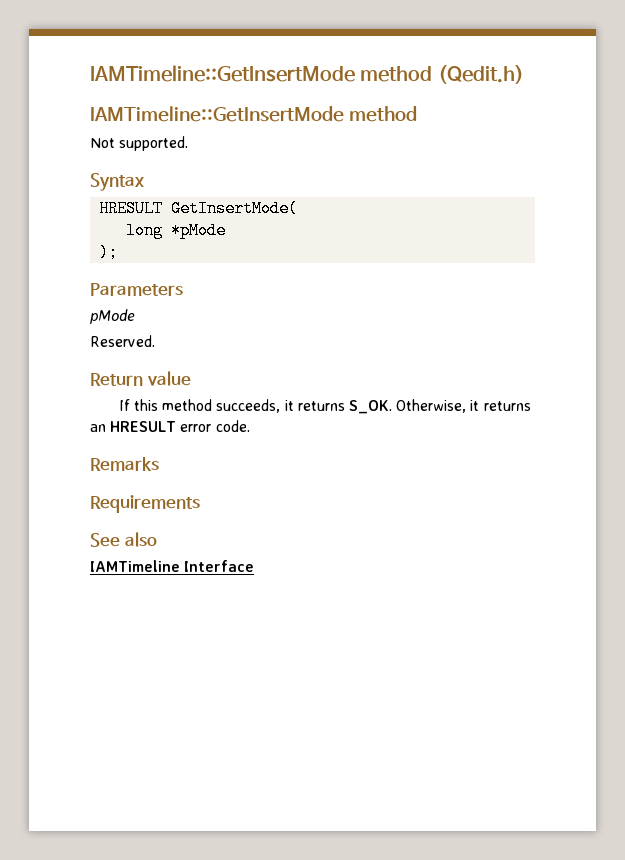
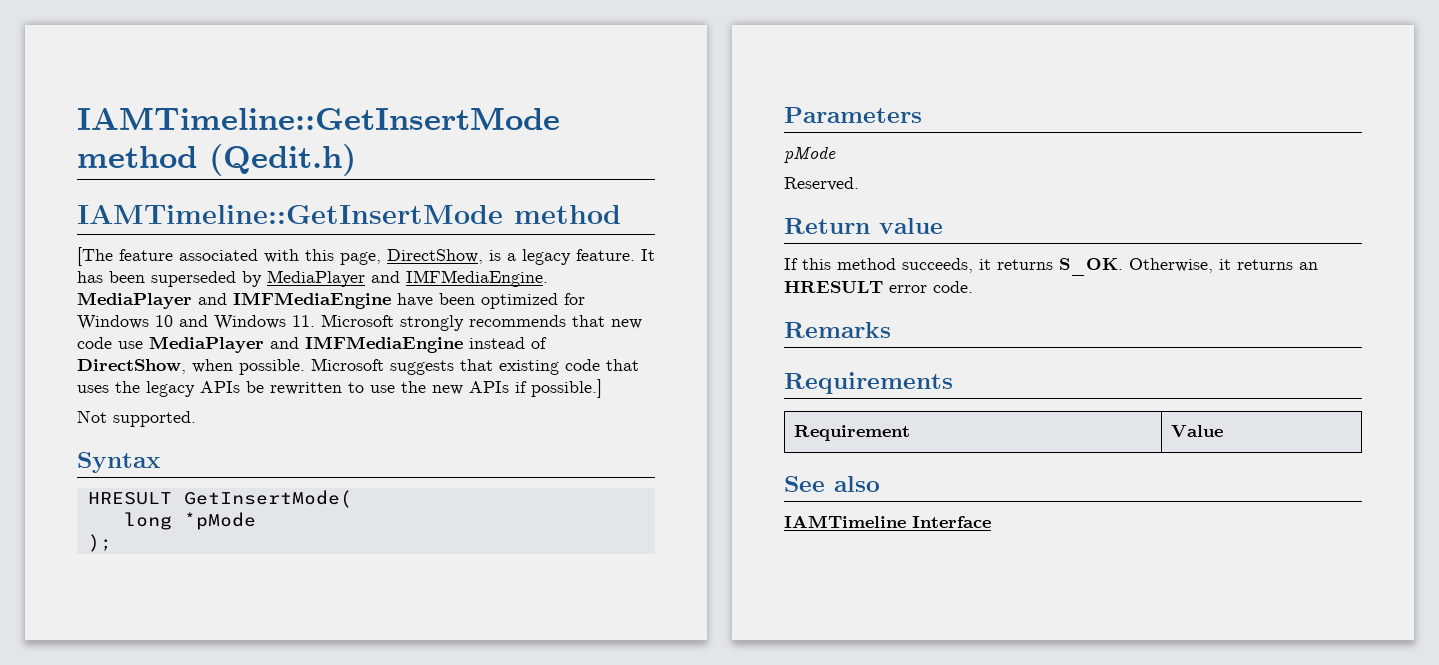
+ [The feature associated with this page, DirectShow, is a legacy feature. It has been superseded by MediaPlayer and IMFMediaEngine. MediaPlayer and IMFMediaEngine have been optimized for Windows 10 and Windows 11. Microsoft strongly recommends that new code use MediaPlayer and IMFMediaEngine instead of DirectShow, when possible. Microsoft suggests that existing code that uses the legacy APIs be rewritten to use the new APIs if possible.]
+ Requirement | Value

